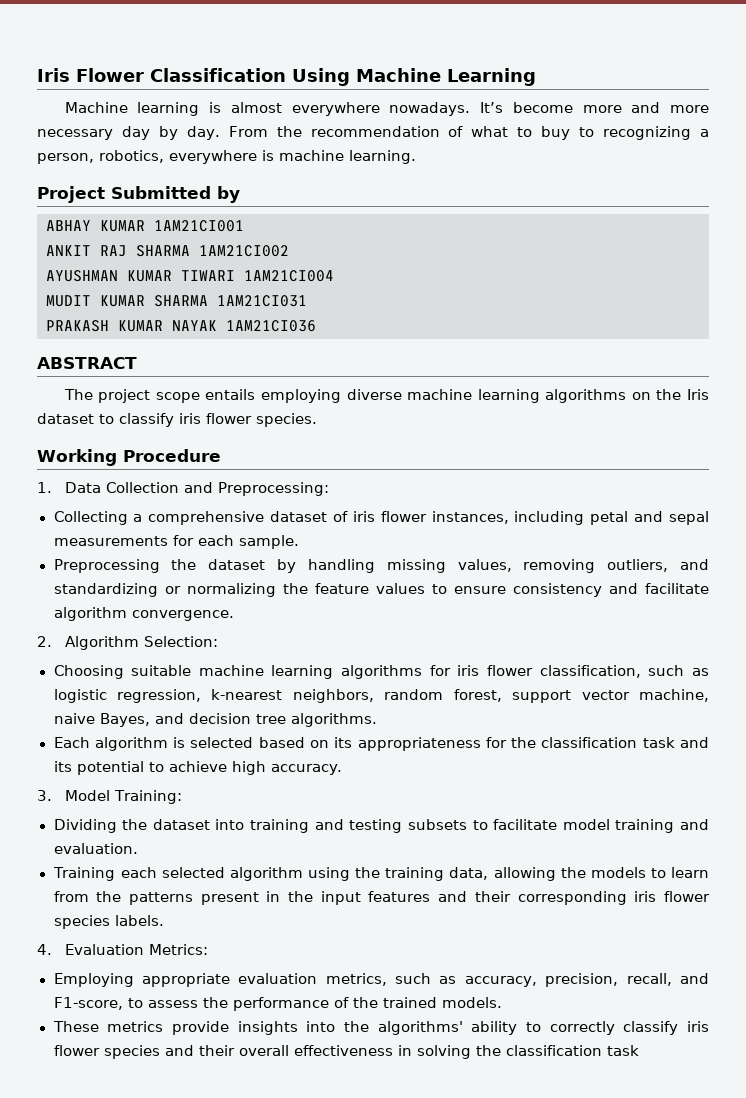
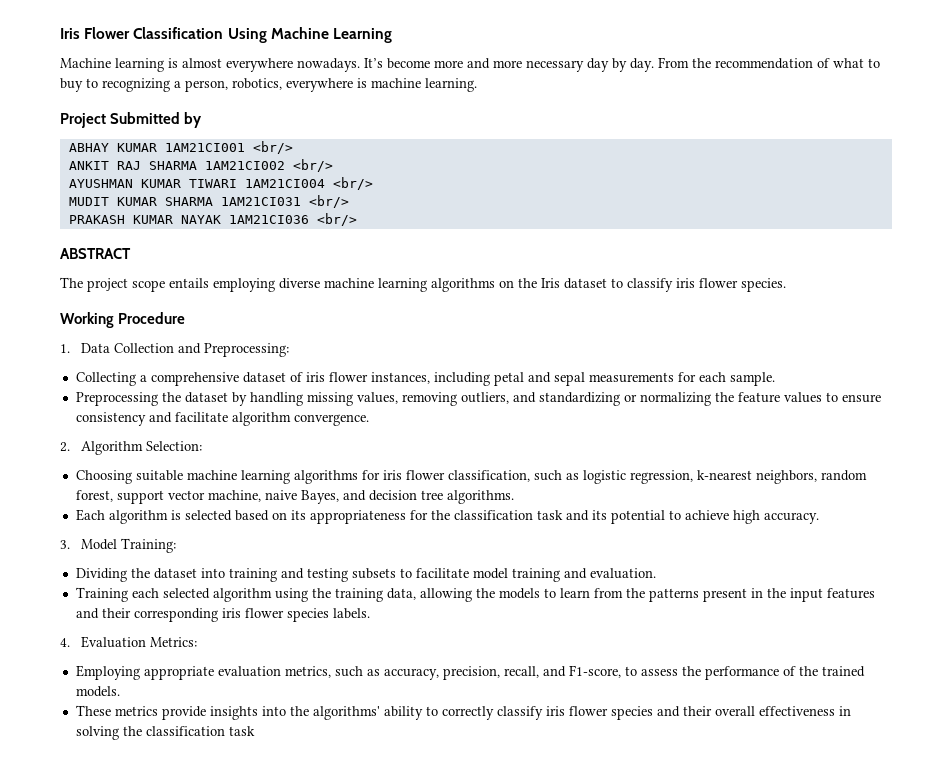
- ABHAY KUMAR 1AM21CI001
+ ABHAY KUMAR 1AM21CI001 <br/>
- ANKIT RAJ SHARMA 1AM21CI002
+ ANKIT RAJ SHARMA 1AM21CI002 <br/>
- AYUSHMAN KUMAR TIWARI 1AM21CI004
+ AYUSHMAN KUMAR TIWARI 1AM21CI004 <br/>
- MUDIT KUMAR SHARMA 1AM21CI031
+ MUDIT KUMAR SHARMA 1AM21CI031 <br/>
- PRAKASH KUMAR NAYAK 1AM21CI036
+ PRAKASH KUMAR NAYAK 1AM21CI036 <br/>

